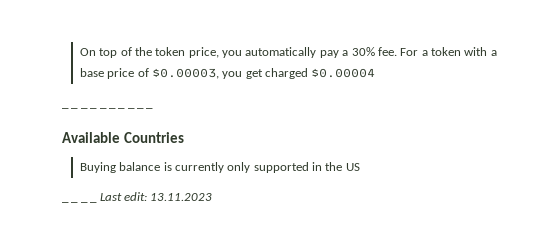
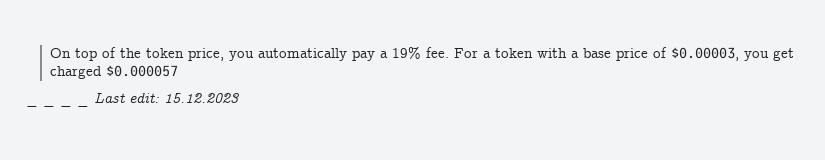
- On top of the token price, you automatically pay a 30% fee.
+ On top of the token price, you automatically pay a 19% fee.
- For a token with a base price of $0.00003, you get charged $0.00004
- _ _ _ _ _ _ _ _ _ _
- Available Countries
- Buying balance is currently only supported in the US
+ For a token with a base price of $0.00003, you get charged $0.000057
- _ _ _ _ Last edit: 13.11.2023
+ _ _ _ _ Last edit: 15.12.2023

